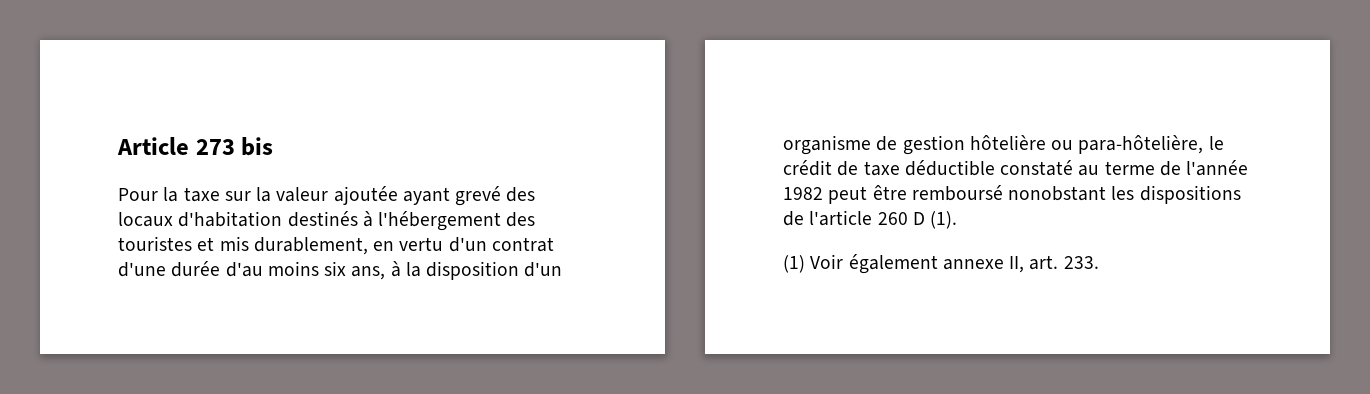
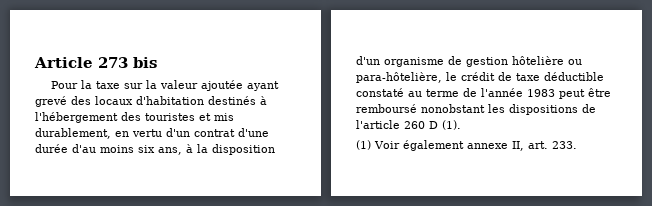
- Pour la taxe sur la valeur ajoutée ayant grevé des locaux d'habitation destinés à l'hébergement des touristes et mis durablement, en vertu d'un contrat d'une durée d'au moins six ans, à la disposition d'un organisme de gestion hôtelière ou para-hôtelière, le crédit de taxe déductible constaté au terme de l'année 1982 peut être remboursé nonobstant les dispositions de l'article 260 D (1).
+ Pour la taxe sur la valeur ajoutée ayant grevé des locaux d'habitation destinés à l'hébergement des touristes et mis durablement, en vertu d'un contrat d'une durée d'au moins six ans, à la disposition d'un organisme de gestion hôtelière ou para-hôtelière, le crédit de taxe déductible constaté au terme de l'année 1983 peut être remboursé nonobstant les dispositions de l'article 260 D (1).

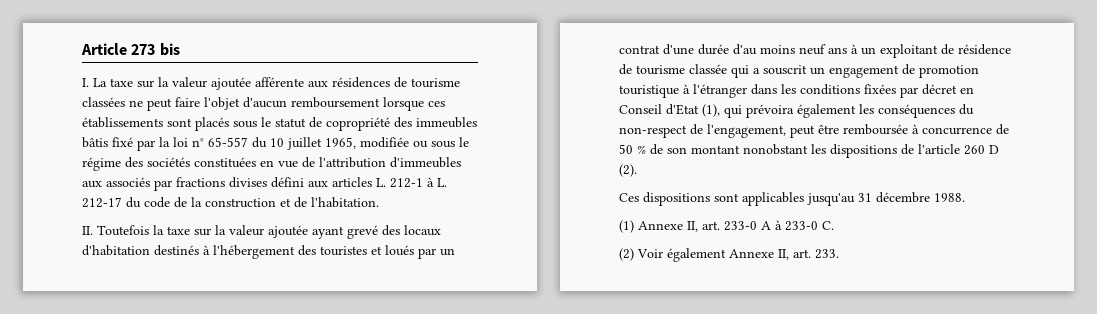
- Pour la taxe sur la valeur ajoutée ayant grevé des locaux d'habitation destinés à l'hébergement des touristes et mis durablement, en vertu d'un contrat d'une durée d'au moins six ans, à la disposition d'un organisme de gestion hôtelière ou para-hôtelière, le crédit de taxe déductible constaté au terme de l'année 1983 peut être remboursé nonobstant les dispositions de l'article 260 D (1).
- (1) Voir également annexe II, art. 233.
+ I. La taxe sur la valeur ajoutée afférente aux résidences de tourisme classées ne peut faire l'objet d'aucun remboursement lorsque ces établissements sont placés sous le statut de copropriété des immeubles bâtis fixé par la loi n° 65-557 du 10 juillet 1965, modifiée ou sous le régime des sociétés constituées en vue de l'attribution d'immeubles aux associés par fractions divises défini aux articles L. 212-1 à L. 212-17 du code de la construction et de l'habitation.
+ II. Toutefois la taxe sur la valeur ajoutée ayant grevé des locaux d'habitation destinés à l'hébergement des touristes et loués par un contrat d'une durée d'au moins neuf ans à un exploitant de résidence de tourisme classée qui a souscrit un engagement de promotion touristique à l'étranger dans les conditions fixées par décret en Conseil d'Etat (1), qui prévoira également les conséquences du non-respect de l'engagement, peut être remboursée à concurrence de 50 % de son montant nonobstant les dispositions de l'article 260 D (2).
+ Ces dispositions sont applicables jusqu'au 31 décembre 1988.
+ (1) Annexe II, art. 233-0 A à 233-0 C.
+ (2) Voir également Annexe II, art. 233.

